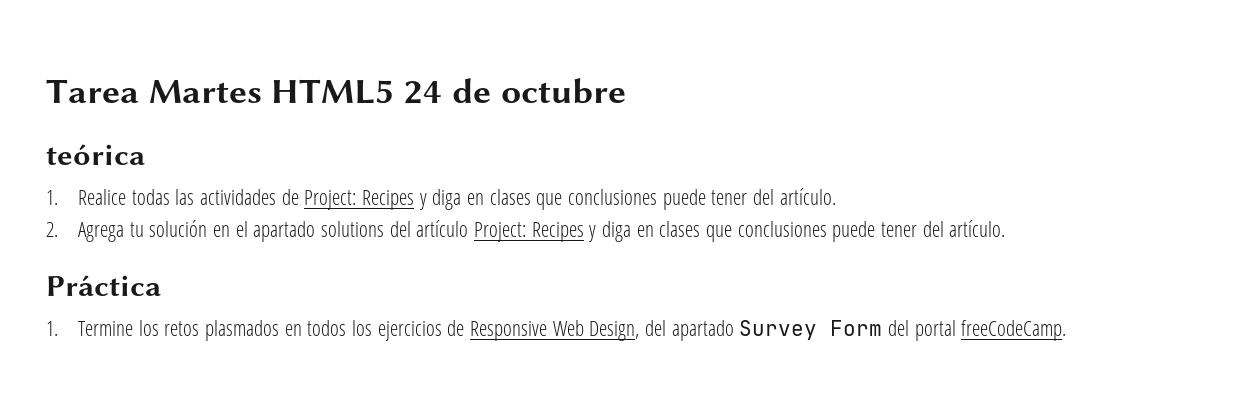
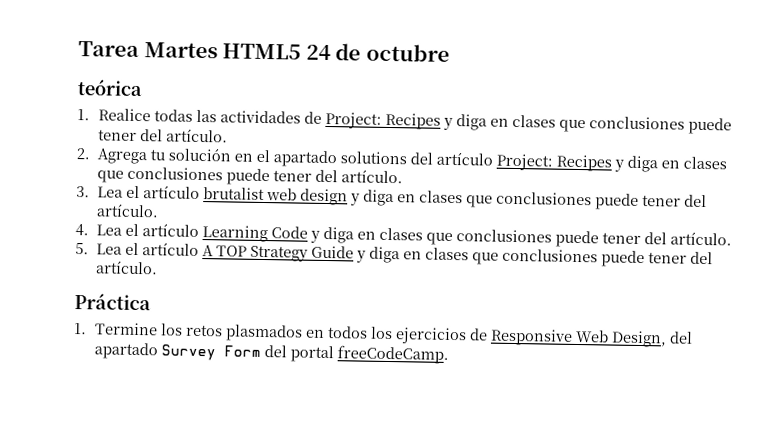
+ 3. Lea el artículo brutalist web design y diga en clases que conclusiones puede tener del artículo.
+ 4. Lea el artículo Learning Code y diga en clases que conclusiones puede tener del artículo.
+ 5. Lea el artículo A TOP Strategy Guide y diga en clases que conclusiones puede tener del artículo.

